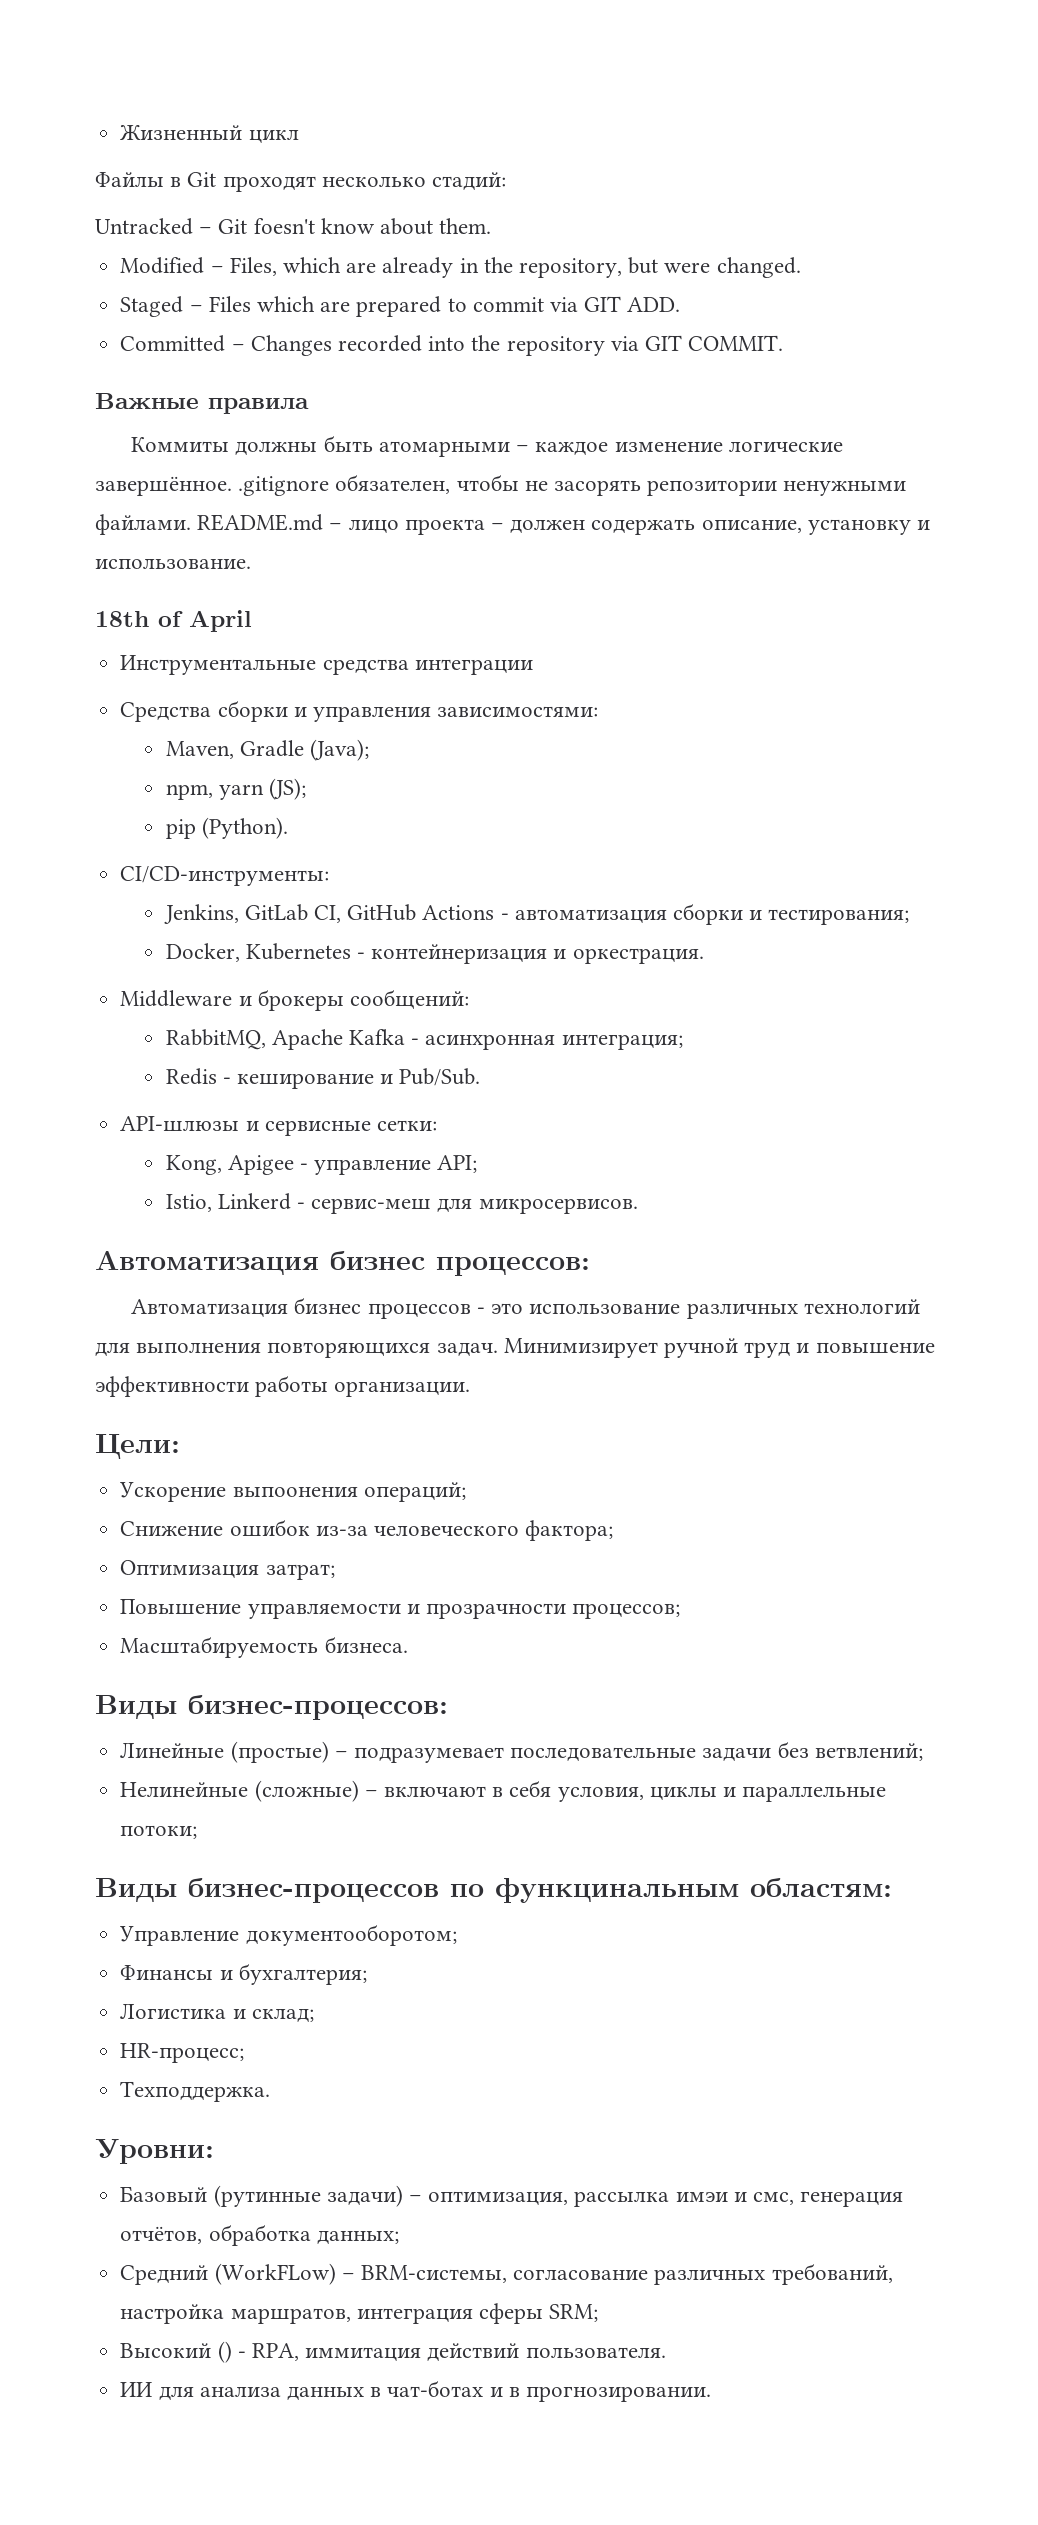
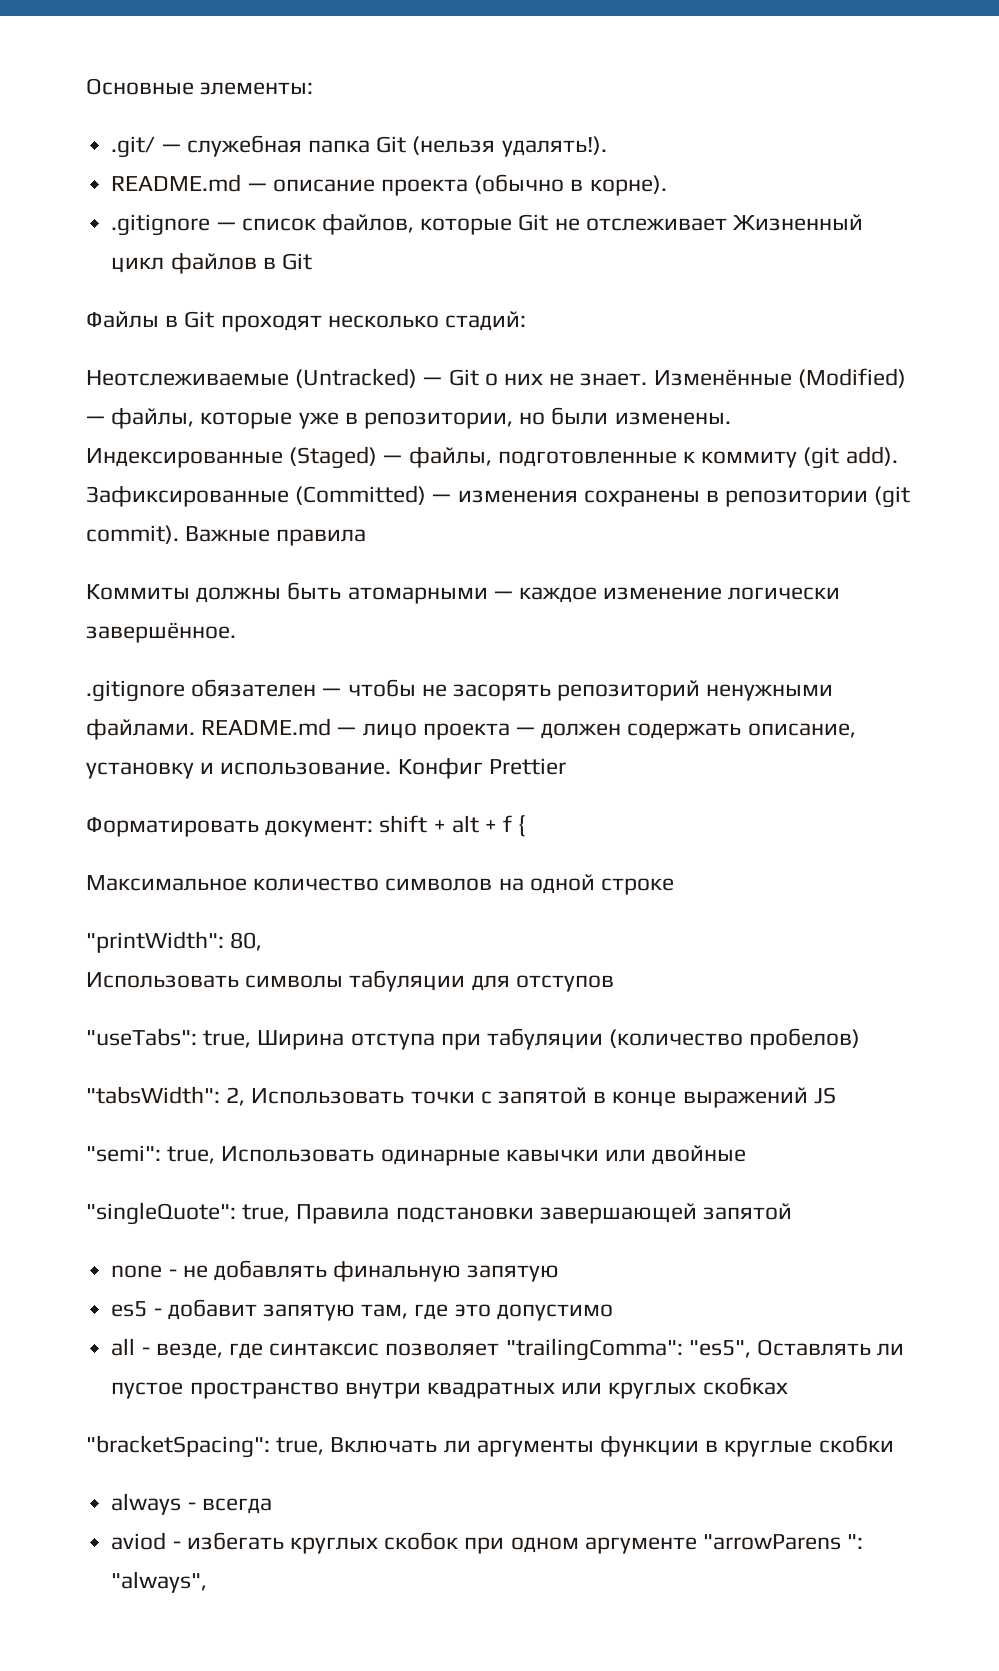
- Жизненный цикл
+ Основные элементы:
+ .git/ — служебная папка Git (нельзя удалять!).
+ README.md — описание проекта (обычно в корне).
+ .gitignore — список файлов, которые Git не отслеживает Жизненный цикл файлов в Git
- Untracked – Git foesn't know about them.
- Modified – Files, which are already in the repository, but were changed.
- Staged – Files which are prepared to commit via GIT ADD.
- Committed – Changes recorded into the repository via GIT COMMIT.
- Важные правила
+ Неотслеживаемые (Untracked) — Git о них не знает. Изменённые (Modified) — файлы, которые уже в репозитории, но были изменены. Индексированные (Staged) — файлы, подготовленные к коммиту (git add). Зафиксированные (Committed) — изменения сохранены в репозитории (git commit). Важные правила
- Коммиты должны быть атомарными – каждое изменение логические завершённое. .gitignore обязателен, чтобы не засорять репозитории ненужными файлами.
+ Коммиты должны быть атомарными — каждое изменение логически завершённое.
+ .gitignore обязателен — чтобы не засорять репозиторий ненужными файлами.
- README.md – лицо проекта – должен содержать описание, установку и использование.
- 18th of April
- Инструментальные средства интеграции
- Средства сборки и управления зависимостями:
- Maven, Gradle (Java);
- npm, yarn (JS);
- pip (Python).
- CI/CD-инструменты:
- Jenkins, GitLab CI, GitHub Actions - автоматизация сборки и тестирования;
- Docker, Kubernetes - контейнеризация и оркестрация.
- Middleware и брокеры сообщений:
- RabbitMQ, Apache Kafka - асинхронная интеграция;
- Redis - кеширование и Pub/Sub.
- API-шлюзы и сервисные сетки:
- Kong, Apigee - управление API;
- Istio, Linkerd - сервис-меш для микросервисов.
- Автоматизация бизнес процессов:
- Автоматизация бизнес процессов - это использование различных технологий для выполнения повторяющихся задач. Минимизирует ручной труд и повышение эффективности работы организации.
- Цели:
- Ускорение выпоонения операций;
- Снижение ошибок из-за человеческого фактора;
- Оптимизация затрат;
- Повышение управляемости и прозрачности процессов;
- Масштабируемость бизнеса.
- Виды бизнес-процессов:
- Линейные (простые) – подразумевает последовательные задачи без ветвлений;
- Нелинейные (сложные) – включают в себя условия, циклы и параллельные потоки;
- Виды бизнес-процессов по функцинальным областям:
- Управление документооборотом;
- Финансы и бухгалтерия;
- Логистика и склад;
- HR-процесс;
- Техподдержка.
- Уровни:
- Базовый (рутинные задачи) – оптимизация, рассылка имэи и смс, генерация отчётов, обработка данных;
- Средний (WorkFLow) – BRM-системы, согласование различных требований, настройка маршратов, интеграция сферы SRM;
- Высокий () - RPA, иммитация действий пользователя.
- ИИ для анализа данных в чат-ботах и в прогнозировании.
+ README.md — лицо проекта — должен содержать описание, установку и использование. Конфиг Prettier
+ Форматировать документ: shift + alt + f {
+ Максимальное количество символов на одной строке
+ "printWidth": 80,
+ Использовать символы табуляции для отступов
+ "useTabs": true, Ширина отступа при табуляции (количество пробелов)
+ "tabsWidth": 2, Использовать точки с запятой в конце выражений JS
+ "semi": true, Использовать одинарные кавычки или двойные
+ "singleQuote": true, Правила подстановки завершающей запятой
+ none - не добавлять финальную запятую
+ es5 - добавит запятую там, где это допустимо
+ all - везде, где синтаксис позволяет "trailingComma": "es5", Оставлять ли пустое пространство внутри квадратных или круглых скобках
+ "bracketSpacing": true, Включать ли аргументы функции в круглые скобки
+ always - всегда
+ aviod - избегать круглых скобок при одном аргументе "arrowParens ": "always",

